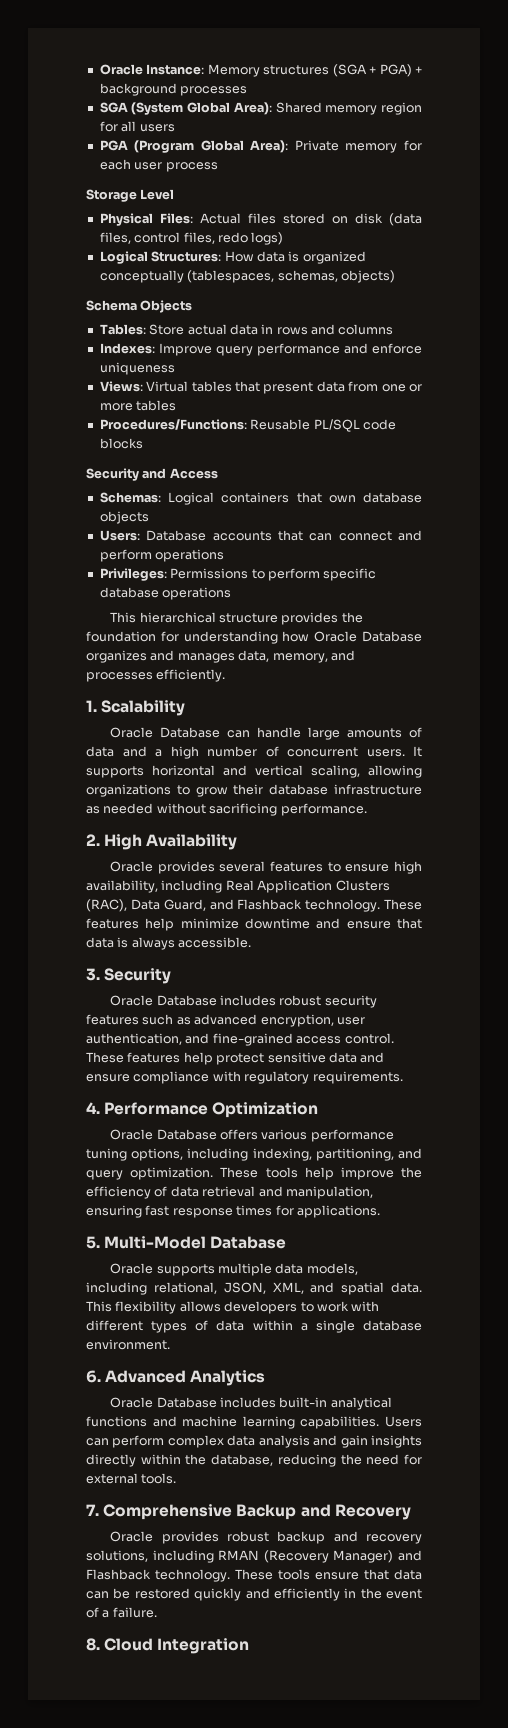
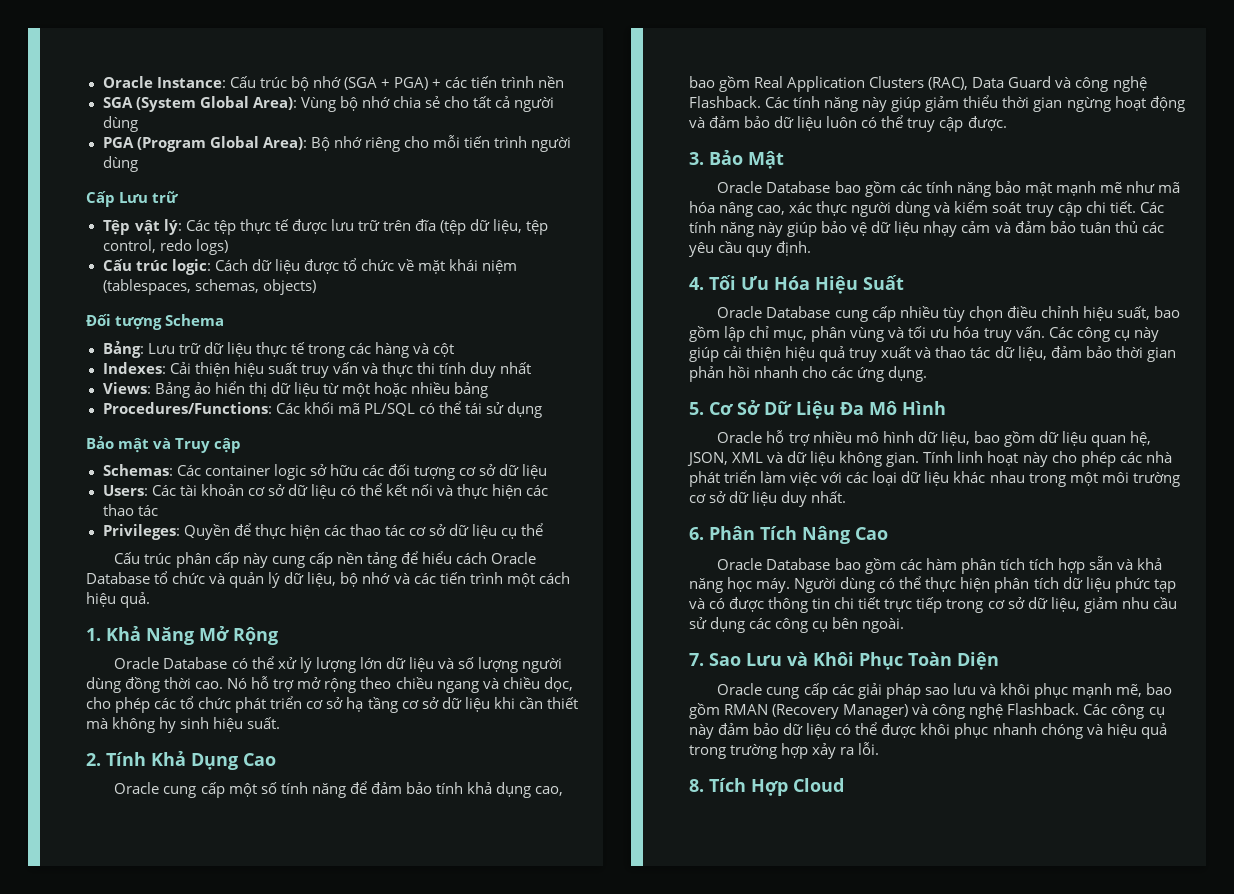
- Oracle Instance: Memory structures (SGA + PGA) + background processes
- SGA (System Global Area): Shared memory region for all users
- PGA (Program Global Area): Private memory for each user process
- Storage Level
- Physical Files: Actual files stored on disk (data files, control files, redo logs)
- Logical Structures: How data is organized conceptually (tablespaces, schemas, objects)
+ Oracle Instance: Cấu trúc bộ nhớ (SGA + PGA) + các tiến trình nền
+ SGA (System Global Area): Vùng bộ nhớ chia sẻ cho tất cả người dùng
+ PGA (Program Global Area): Bộ nhớ riêng cho mỗi tiến trình người dùng
+ Cấp Lưu trữ
+ Tệp vật lý: Các tệp thực tế được lưu trữ trên đĩa (tệp dữ liệu, tệp control, redo logs)
+ Cấu trúc logic: Cách dữ liệu được tổ chức về mặt khái niệm (tablespaces, schemas, objects)
- Schema Objects
- Tables: Store actual data in rows and columns
- Indexes: Improve query performance and enforce uniqueness
- Views: Virtual tables that present data from one or more tables
- Procedures/Functions: Reusable PL/SQL code blocks
- Security and Access
- Schemas: Logical containers that own database objects
- Users: Database accounts that can connect and perform operations
- Privileges: Permissions to perform specific database operations
- This hierarchical structure provides the foundation for understanding how Oracle Database organizes and manages data, memory, and processes efficiently.
- 1. Scalability
- Oracle Database can handle large amounts of data and a high number of concurrent users. It supports horizontal and vertical scaling, allowing organizations to grow their database infrastructure as needed without sacrificing performance.
- 2. High Availability
- Oracle provides several features to ensure high availability, including Real Application Clusters (RAC), Data Guard, and Flashback technology. These features help minimize downtime and ensure that data is always accessible.
+ Đối tượng Schema
+ Bảng: Lưu trữ dữ liệu thực tế trong các hàng và cột
+ Indexes: Cải thiện hiệu suất truy vấn và thực thi tính duy nhất
+ Views: Bảng ảo hiển thị dữ liệu từ một hoặc nhiều bảng
+ Procedures/Functions: Các khối mã PL/SQL có thể tái sử dụng
+ Bảo mật và Truy cập
+ Schemas: Các container logic sở hữu các đối tượng cơ sở dữ liệu
+ Users: Các tài khoản cơ sở dữ liệu có thể kết nối và thực hiện các thao tác
+ Privileges: Quyền để thực hiện các thao tác cơ sở dữ liệu cụ thể
+ Cấu trúc phân cấp này cung cấp nền tảng để hiểu cách Oracle Database tổ chức và quản lý dữ liệu, bộ nhớ và các tiến trình một cách hiệu quả.
+ 1. Khả Năng Mở Rộng
+ Oracle Database có thể xử lý lượng lớn dữ liệu và số lượng người dùng đồng thời cao. Nó hỗ trợ mở rộng theo chiều ngang và chiều dọc, cho phép các tổ chức phát triển cơ sở hạ tầng cơ sở dữ liệu khi cần thiết mà không hy sinh hiệu suất.
+ 2. Tính Khả Dụng Cao
+ Oracle cung cấp một số tính năng để đảm bảo tính khả dụng cao, bao gồm Real Application Clusters (RAC), Data Guard và công nghệ Flashback. Các tính năng này giúp giảm thiểu thời gian ngừng hoạt động và đảm bảo dữ liệu luôn có thể truy cập được.
- 3. Security
- Oracle Database includes robust security features such as advanced encryption, user authentication, and fine-grained access control. These features help protect sensitive data and ensure compliance with regulatory requirements.
- 4. Performance Optimization
- Oracle Database offers various performance tuning options, including indexing, partitioning, and query optimization. These tools help improve the efficiency of data retrieval and manipulation, ensuring fast response times for applications.
- 5. Multi-Model Database
- Oracle supports multiple data models, including relational, JSON, XML, and spatial data. This flexibility allows developers to work with different types of data within a single database environment.
- 6. Advanced Analytics
- Oracle Database includes built-in analytical functions and machine learning capabilities. Users can perform complex data analysis and gain insights directly within the database, reducing the need for external tools.
- 7. Comprehensive Backup and Recovery
- Oracle provides robust backup and recovery solutions, including RMAN (Recovery Manager) and Flashback technology. These tools ensure that data can be restored quickly and efficiently in the event of a failure.
- 8. Cloud Integration
+ 3. Bảo Mật
+ Oracle Database bao gồm các tính năng bảo mật mạnh mẽ như mã hóa nâng cao, xác thực người dùng và kiểm soát truy cập chi tiết. Các tính năng này giúp bảo vệ dữ liệu nhạy cảm và đảm bảo tuân thủ các yêu cầu quy định.
+ 4. Tối Ưu Hóa Hiệu Suất
+ Oracle Database cung cấp nhiều tùy chọn điều chỉnh hiệu suất, bao gồm lập chỉ mục, phân vùng và tối ưu hóa truy vấn. Các công cụ này giúp cải thiện hiệu quả truy xuất và thao tác dữ liệu, đảm bảo thời gian phản hồi nhanh cho các ứng dụng.
+ 5. Cơ Sở Dữ Liệu Đa Mô Hình
+ Oracle hỗ trợ nhiều mô hình dữ liệu, bao gồm dữ liệu quan hệ, JSON, XML và dữ liệu không gian. Tính linh hoạt này cho phép các nhà phát triển làm việc với các loại dữ liệu khác nhau trong một môi trường cơ sở dữ liệu duy nhất.
+ 6. Phân Tích Nâng Cao
+ Oracle Database bao gồm các hàm phân tích tích hợp sẵn và khả năng học máy. Người dùng có thể thực hiện phân tích dữ liệu phức tạp và có được thông tin chi tiết trực tiếp trong cơ sở dữ liệu, giảm nhu cầu sử dụng các công cụ bên ngoài.
+ 7. Sao Lưu và Khôi Phục Toàn Diện
+ Oracle cung cấp các giải pháp sao lưu và khôi phục mạnh mẽ, bao gồm RMAN (Recovery Manager) và công nghệ Flashback. Các công cụ này đảm bảo dữ liệu có thể được khôi phục nhanh chóng và hiệu quả trong trường hợp xảy ra lỗi.
+ 8. Tích Hợp Cloud

